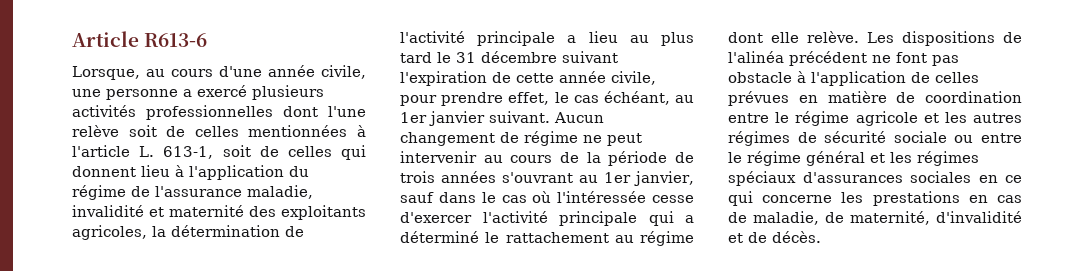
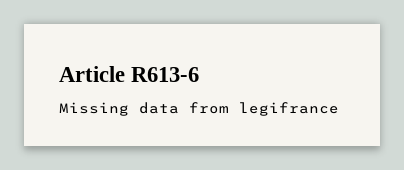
- Lorsque, au cours d'une année civile, une personne a exercé plusieurs activités professionnelles dont l'une relève soit de celles mentionnées à l'article L. 613-1, soit de celles qui donnent lieu à l'application du régime de l'assurance maladie, invalidité et maternité des exploitants agricoles, la détermination de l'activité principale a lieu au plus tard le 31 décembre suivant l'expiration de cette année civile, pour prendre effet, le cas échéant, au 1er janvier suivant. Aucun changement de régime ne peut intervenir au cours de la période de trois années s'ouvrant au 1er janvier, sauf dans le cas où l'intéressée cesse d'exercer l'activité principale qui a déterminé le rattachement au régime dont elle relève. Les dispositions de l'alinéa précédent ne font pas obstacle à l'application de celles prévues en matière de coordination entre le régime agricole et les autres régimes de sécurité sociale ou entre le régime général et les régimes spéciaux d'assurances sociales en ce qui concerne les prestations en cas de maladie, de maternité, d'invalidité et de décès.
+ Missing data from legifrance

